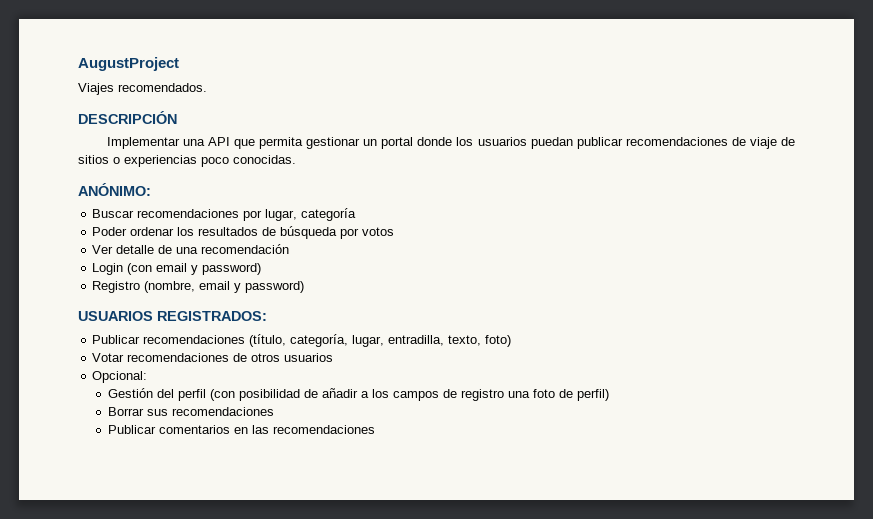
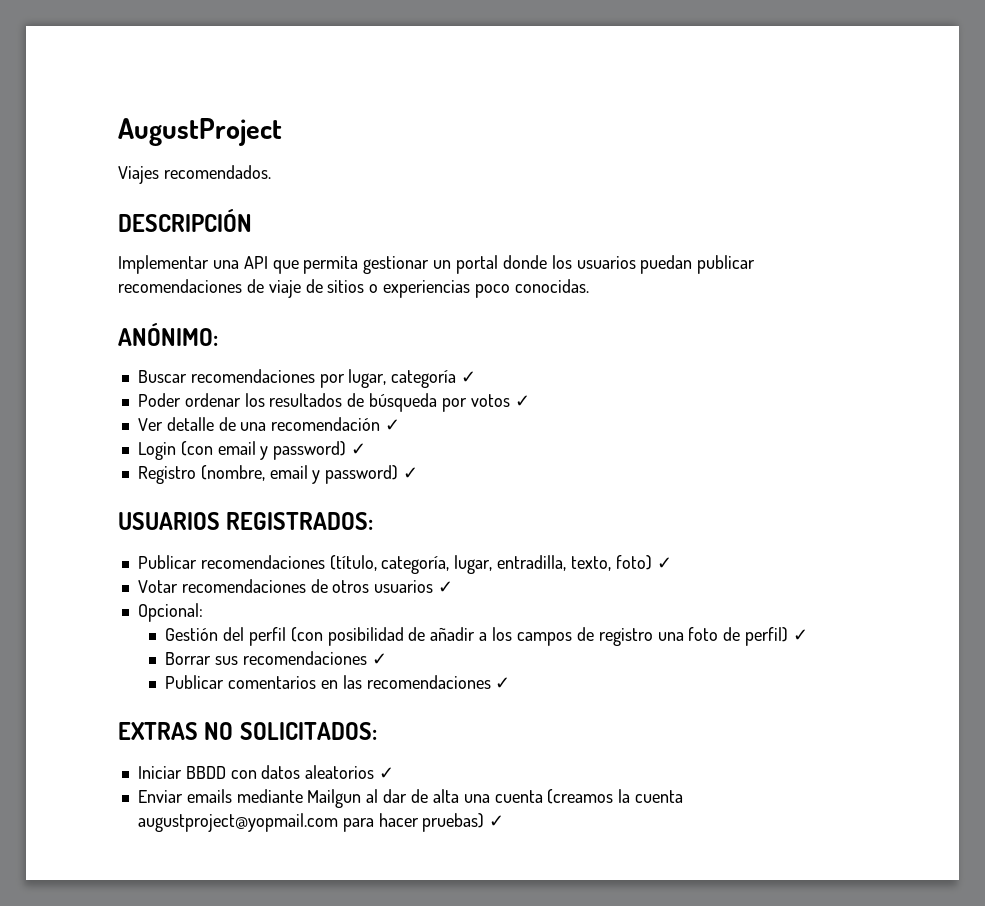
- Buscar recomendaciones por lugar, categoría
+ Buscar recomendaciones por lugar, categoría ✓
- Poder ordenar los resultados de búsqueda por votos
+ Poder ordenar los resultados de búsqueda por votos ✓
- Ver detalle de una recomendación
+ Ver detalle de una recomendación ✓
- Login (con email y password)
+ Login (con email y password) ✓
- Registro (nombre, email y password)
+ Registro (nombre, email y password) ✓
- Publicar recomendaciones (título, categoría, lugar, entradilla, texto, foto)
+ Publicar recomendaciones (título, categoría, lugar, entradilla, texto, foto) ✓
- Votar recomendaciones de otros usuarios
+ Votar recomendaciones de otros usuarios ✓
- Gestión del perfil (con posibilidad de añadir a los campos de registro una foto de perfil)
+ Gestión del perfil (con posibilidad de añadir a los campos de registro una foto de perfil) ✓
- Borrar sus recomendaciones
+ Borrar sus recomendaciones ✓
- Publicar comentarios en las recomendaciones
+ Publicar comentarios en las recomendaciones ✓
+ EXTRAS NO SOLICITADOS:
+ Iniciar BBDD con datos aleatorios ✓
+ Enviar emails mediante Mailgun al dar de alta una cuenta (creamos la cuenta augustproject@yopmail.com para hacer pruebas) ✓

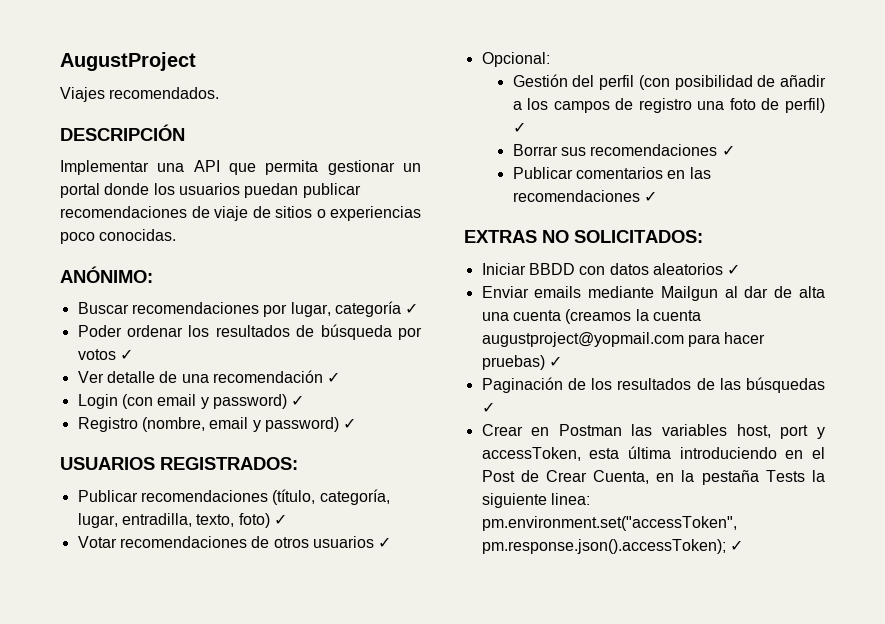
+ Paginación de los resultados de las búsquedas ✓
+ Crear en Postman las variables host, port y accessToken, esta última introduciendo en el Post de Crear Cuenta, en la pestaña Tests la siguiente linea: pm.environment.set("accessToken", pm.response.json().accessToken); ✓

